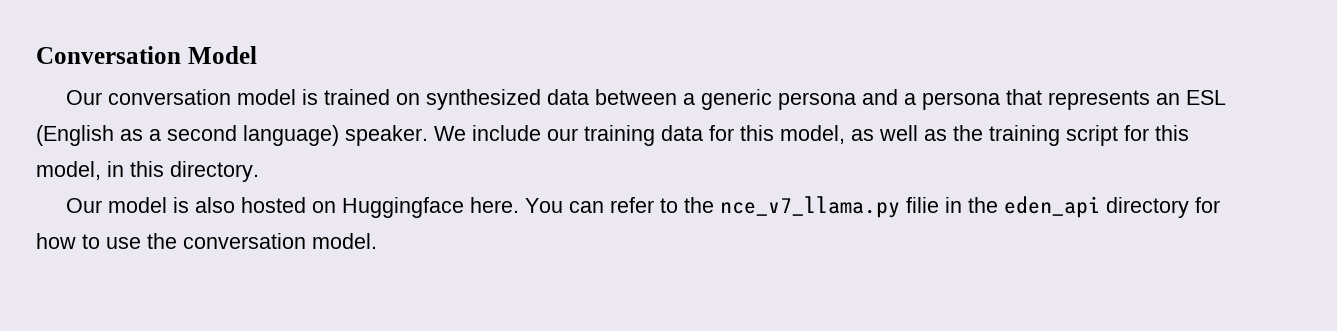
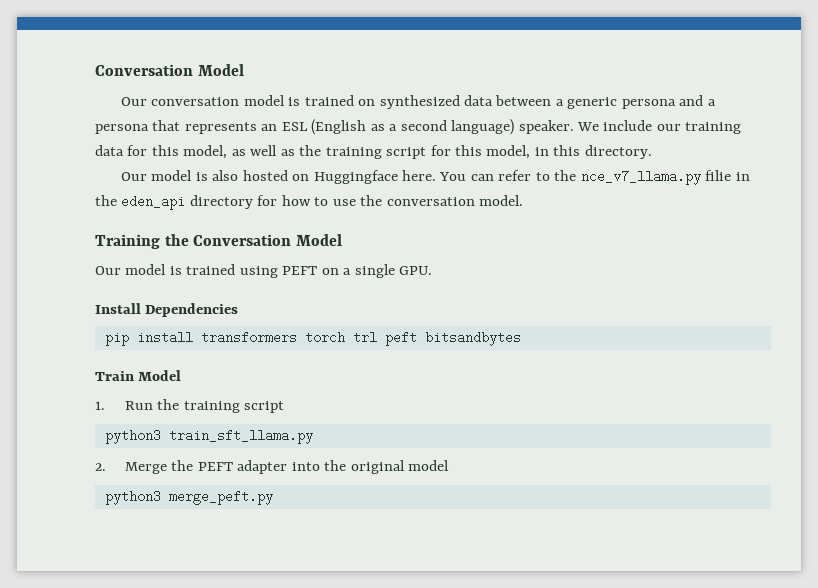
+ Training the Conversation Model
+ Our model is trained using PEFT on a single GPU.
+ Install Dependencies
+ pip install transformers torch trl peft bitsandbytes
+ Train Model
+ 1. Run the training script
+ python3 train_sft_llama.py
+ 2. Merge the PEFT adapter into the original model
+ python3 merge_peft.py

